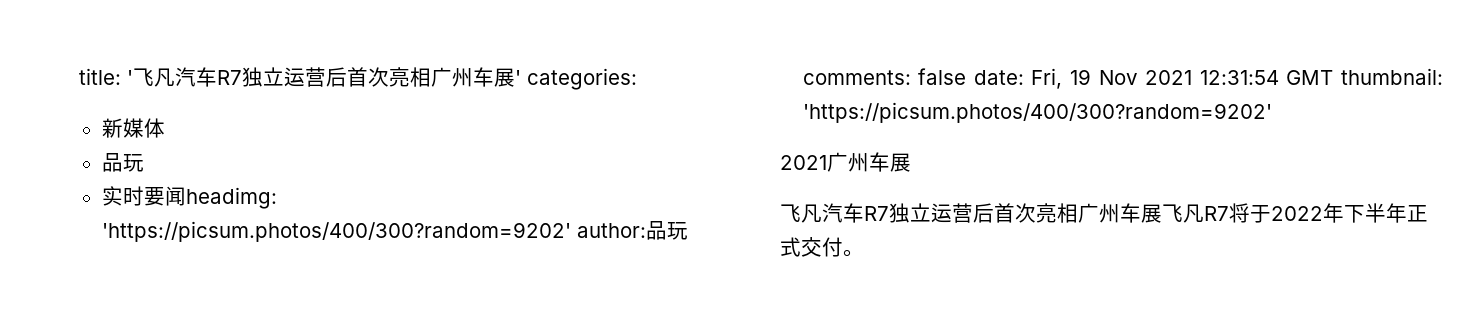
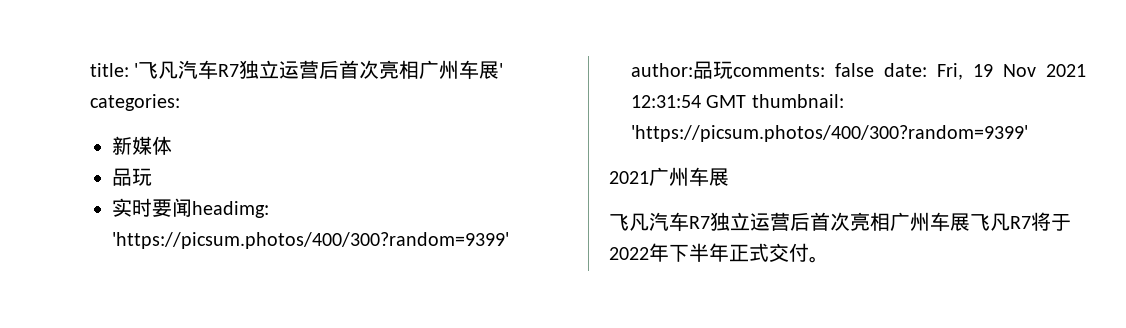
- 实时要闻headimg: 'https://picsum.photos/400/300?random=9202' author:品玩comments: false date: Fri, 19 Nov 2021 12:31:54 GMT thumbnail: 'https://picsum.photos/400/300?random=9202'
+ 实时要闻headimg: 'https://picsum.photos/400/300?random=9399' author:品玩comments: false date: Fri, 19 Nov 2021 12:31:54 GMT thumbnail: 'https://picsum.photos/400/300?random=9399'

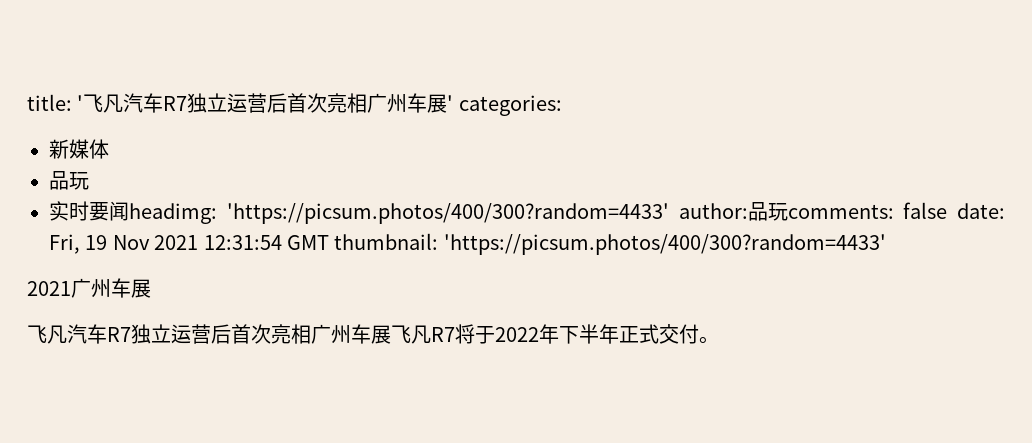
- 实时要闻headimg: 'https://picsum.photos/400/300?random=9399' author:品玩comments: false date: Fri, 19 Nov 2021 12:31:54 GMT thumbnail: 'https://picsum.photos/400/300?random=9399'
+ 实时要闻headimg: 'https://picsum.photos/400/300?random=4433' author:品玩comments: false date: Fri, 19 Nov 2021 12:31:54 GMT thumbnail: 'https://picsum.photos/400/300?random=4433'

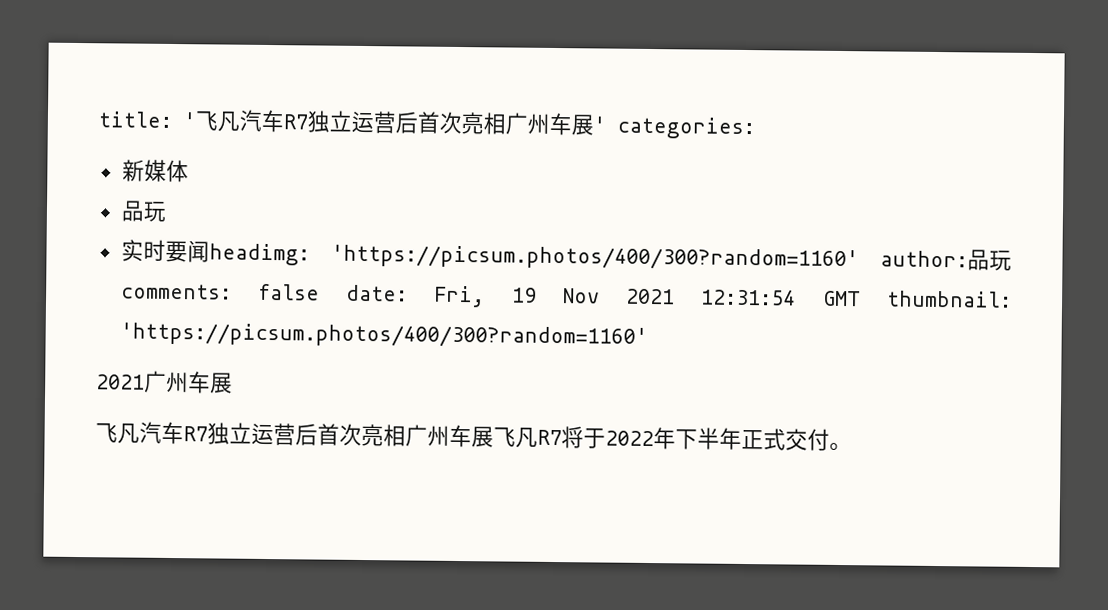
- 实时要闻headimg: 'https://picsum.photos/400/300?random=4433' author:品玩comments: false date: Fri, 19 Nov 2021 12:31:54 GMT thumbnail: 'https://picsum.photos/400/300?random=4433'
+ 实时要闻headimg: 'https://picsum.photos/400/300?random=1160' author:品玩comments: false date: Fri, 19 Nov 2021 12:31:54 GMT thumbnail: 'https://picsum.photos/400/300?random=1160'

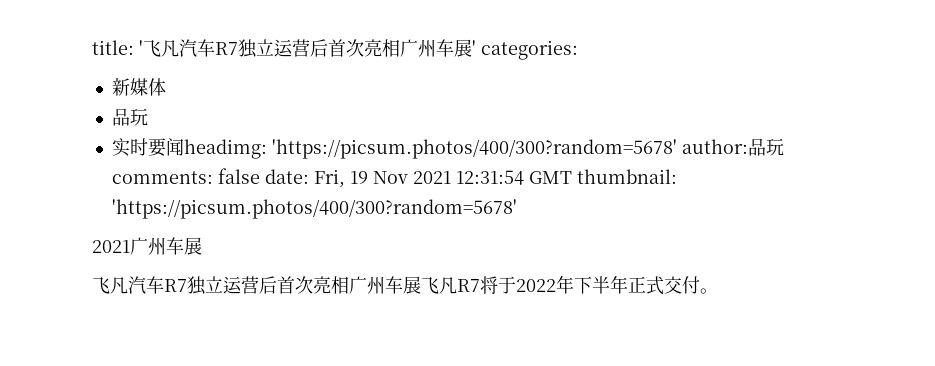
- 实时要闻headimg: 'https://picsum.photos/400/300?random=1160' author:品玩comments: false date: Fri, 19 Nov 2021 12:31:54 GMT thumbnail: 'https://picsum.photos/400/300?random=1160'
+ 实时要闻headimg: 'https://picsum.photos/400/300?random=5678' author:品玩comments: false date: Fri, 19 Nov 2021 12:31:54 GMT thumbnail: 'https://picsum.photos/400/300?random=5678'

